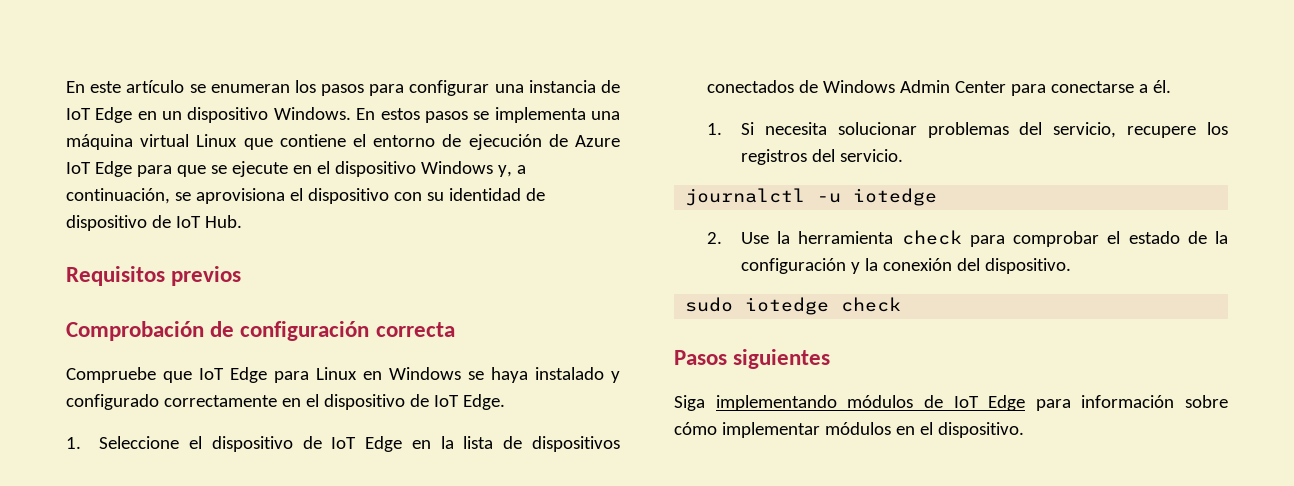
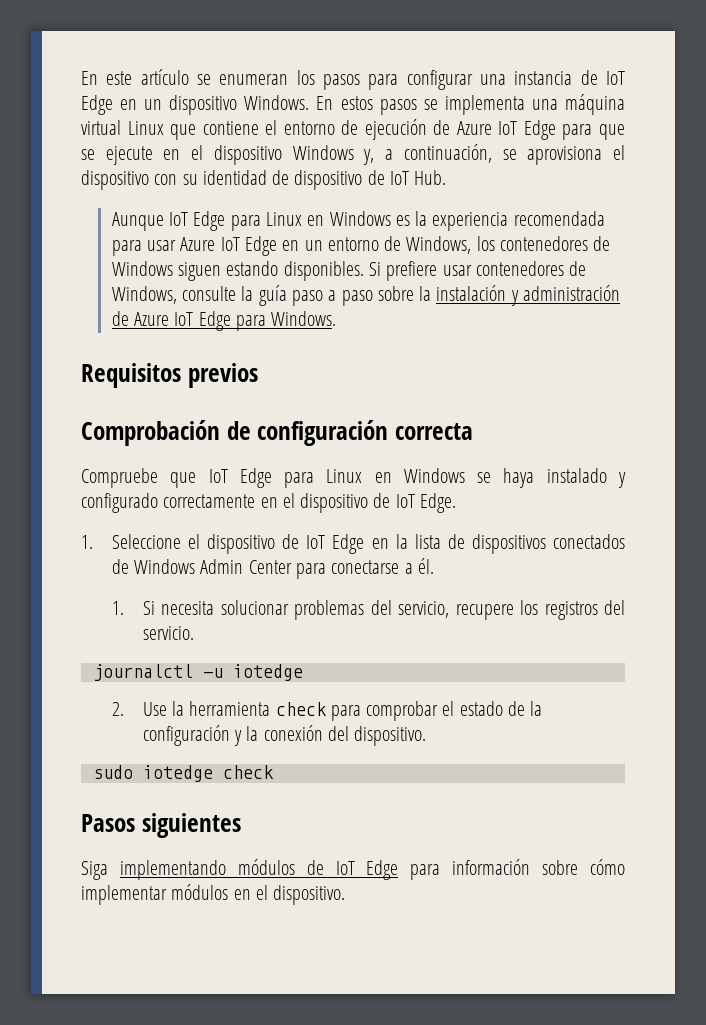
+ Aunque IoT Edge para Linux en Windows es la experiencia recomendada para usar Azure IoT Edge en un entorno de Windows, los contenedores de Windows siguen estando disponibles. Si prefiere usar contenedores de Windows, consulte la guía paso a paso sobre la instalación y administración de Azure IoT Edge para Windows.

